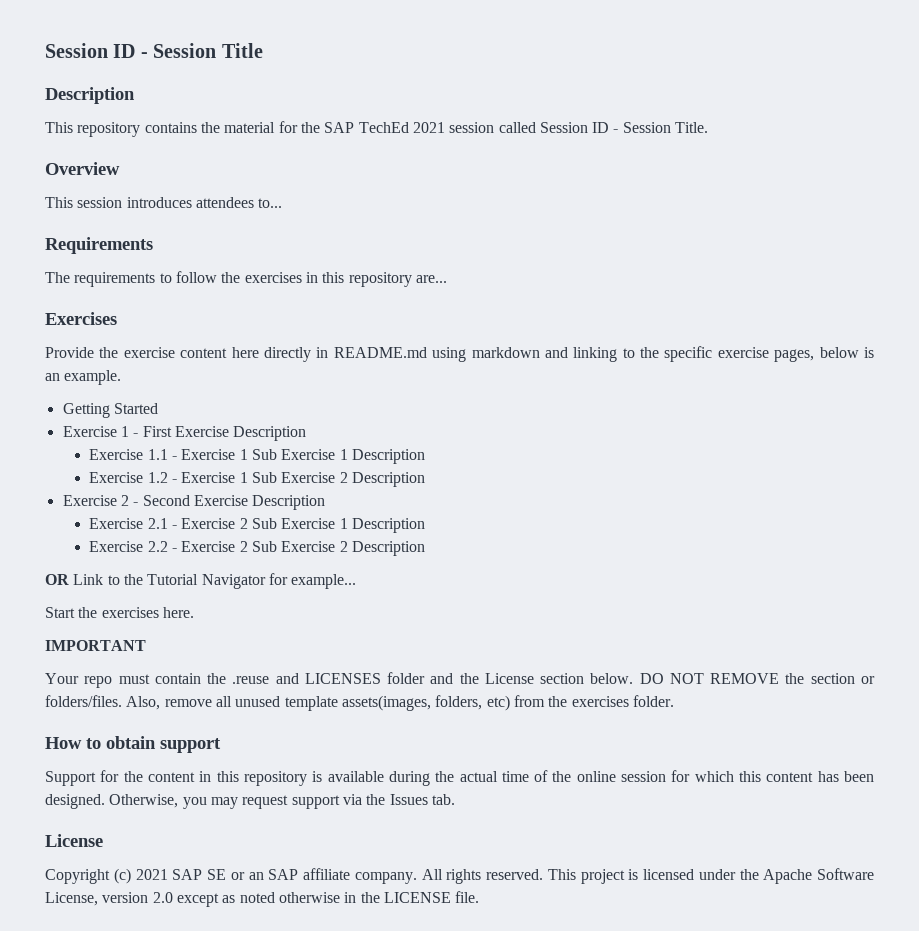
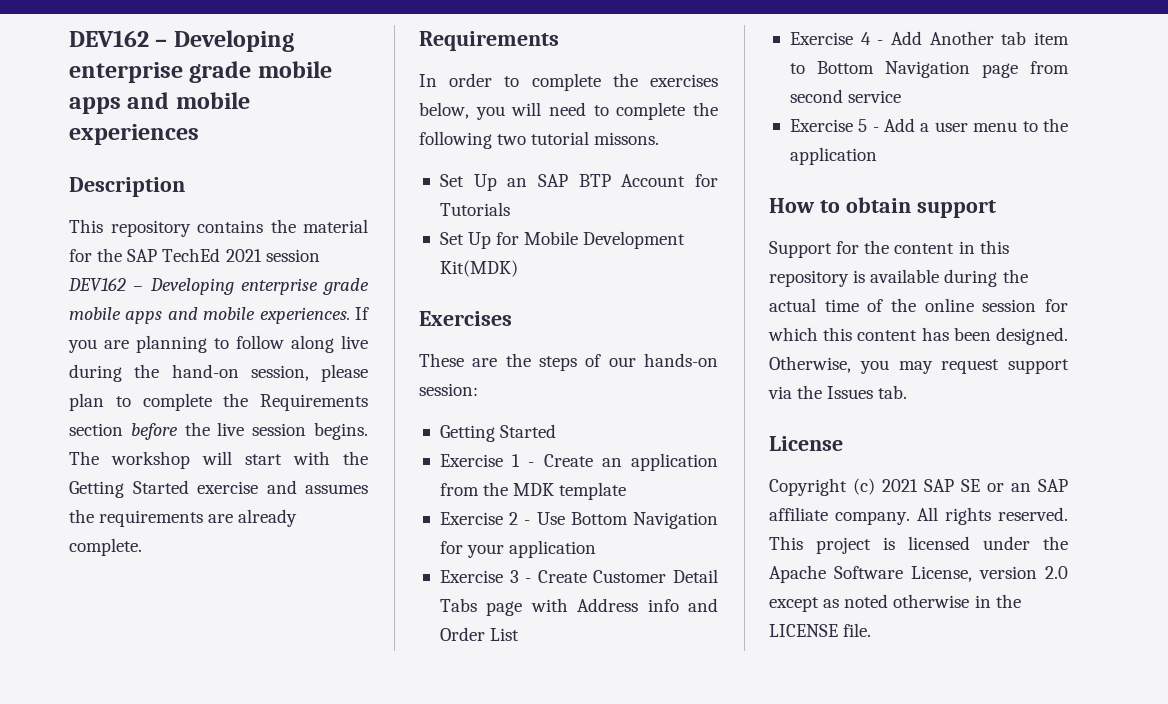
- Session ID - Session Title
+ DEV162 – Developing enterprise grade mobile apps and mobile experiences
- This repository contains the material for the SAP TechEd 2021 session called Session ID - Session Title.
- Overview
- This session introduces attendees to...
+ This repository contains the material for the SAP TechEd 2021 session DEV162 – Developing enterprise grade mobile apps and mobile experiences. If you are planning to follow along live during the hand-on session, please plan to complete the Requirements section before the live session begins. The workshop will start with the Getting Started exercise and assumes the requirements are already complete.
  Requirements
- The requirements to follow the exercises in this repository are...
+ In order to complete the exercises below, you will need to complete the following two tutorial missons.
+ Set Up an SAP BTP Account for Tutorials
+ Set Up for Mobile Development Kit(MDK)
  Exercises
- Provide the exercise content here directly in README.md using markdown and linking to the specific exercise pages, below is an example.
+ These are the steps of our hands-on session:
- Exercise 1 - First Exercise Description
- Exercise 1.1 - Exercise 1 Sub Exercise 1 Description
- Exercise 1.2 - Exercise 1 Sub Exercise 2 Description
- Exercise 2 - Second Exercise Description
- Exercise 2.1 - Exercise 2 Sub Exercise 1 Description
- Exercise 2.2 - Exercise 2 Sub Exercise 2 Description
- OR Link to the Tutorial Navigator for example...
- Start the exercises here.
- IMPORTANT
- Your repo must contain the .reuse and LICENSES folder and the License section below. DO NOT REMOVE the section or folders/files. Also, remove all unused template assets(images, folders, etc) from the exercises folder.
+ Exercise 1 - Create an application from the MDK template
+ Exercise 2 - Use Bottom Navigation for your application
+ Exercise 3 - Create Customer Detail Tabs page with Address info and Order List
+ Exercise 4 - Add Another tab item to Bottom Navigation page from second service
+ Exercise 5 - Add a user menu to the application

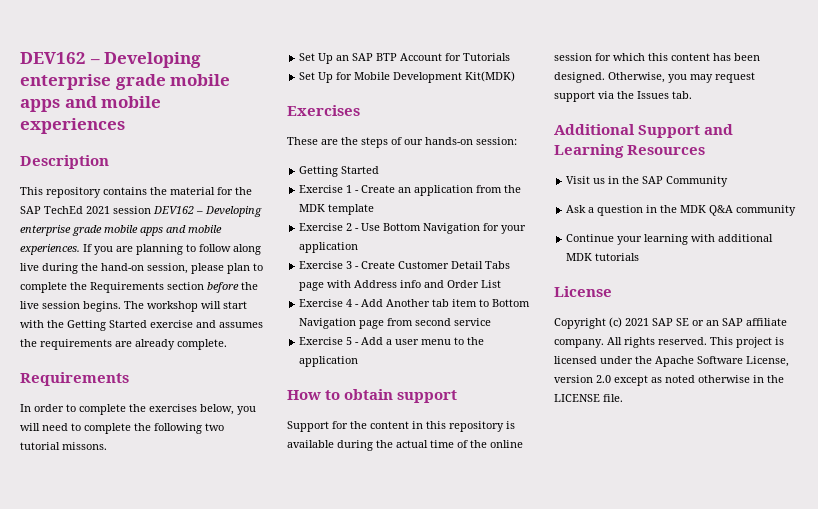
+ Additional Support and Learning Resources
+ Visit us in the SAP Community
+ Ask a question in the MDK Q&A community
+ Continue your learning with additional MDK tutorials

